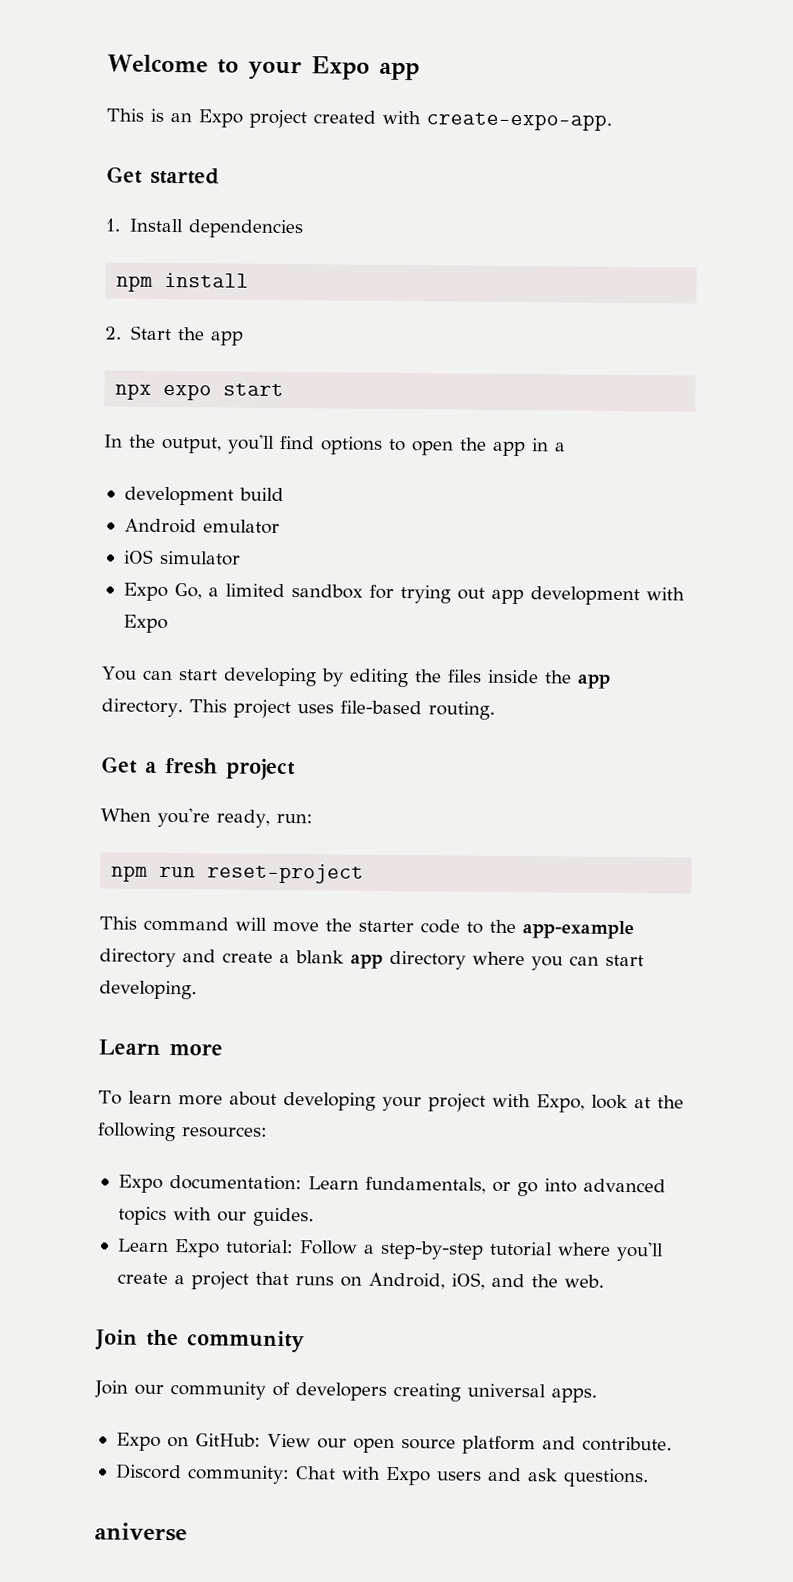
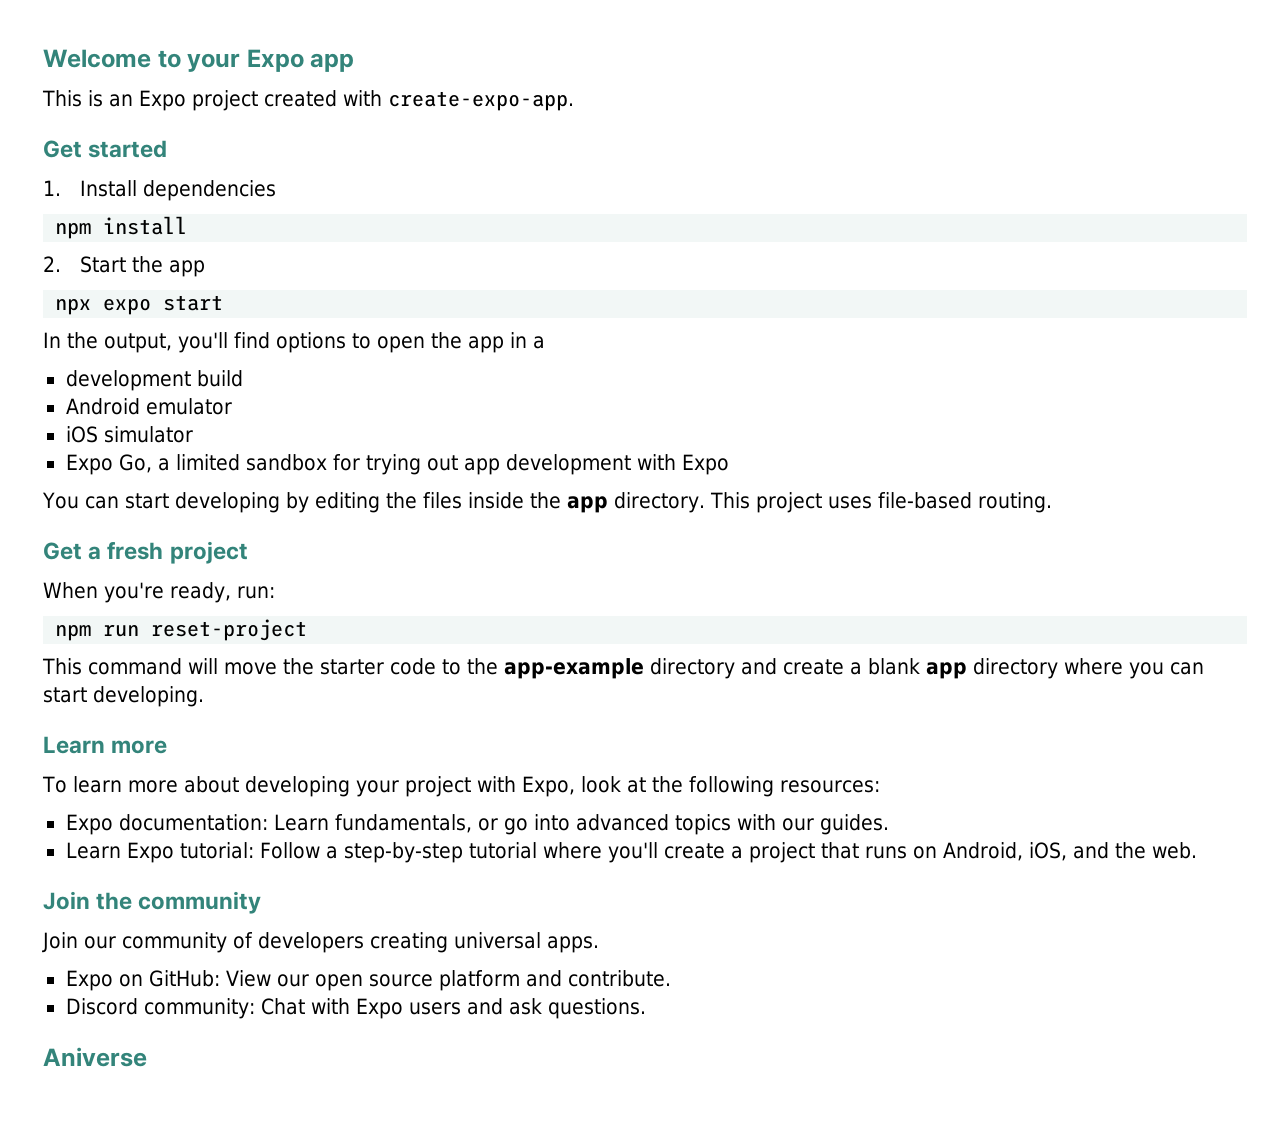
- aniverse
+ Aniverse

